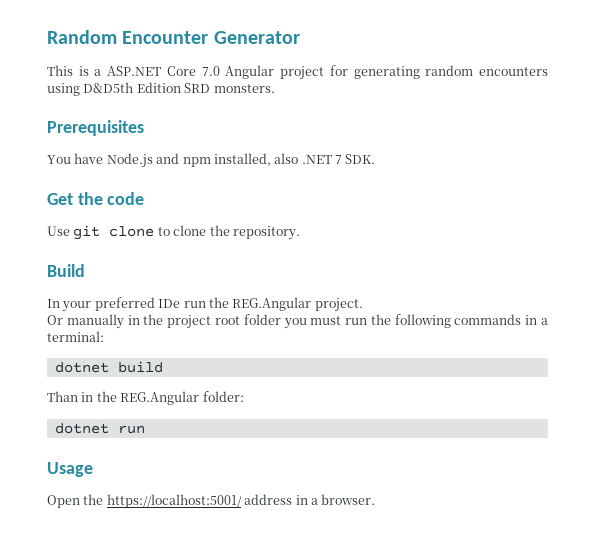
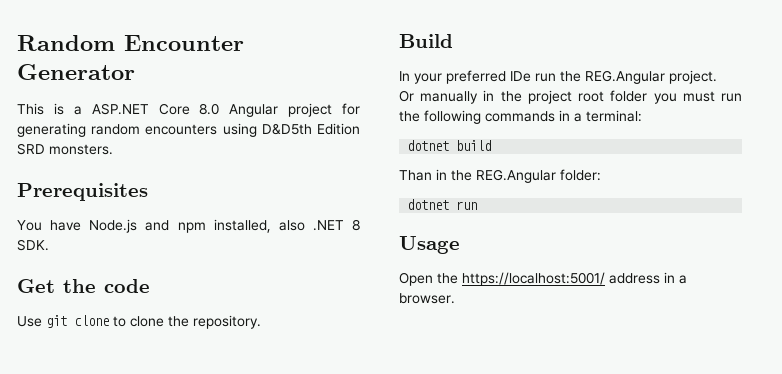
- This is a ASP.NET Core 7.0 Angular project for generating random encounters using D&D5th Edition SRD monsters.
+ This is a ASP.NET Core 8.0 Angular project for generating random encounters using D&D5th Edition SRD monsters.
- You have Node.js and npm installed, also .NET 7 SDK.
+ You have Node.js and npm installed, also .NET 8 SDK.

